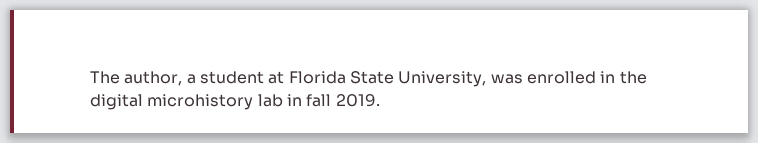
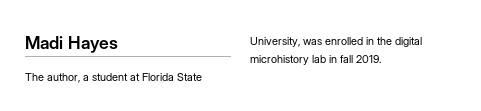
+ Madi Hayes

